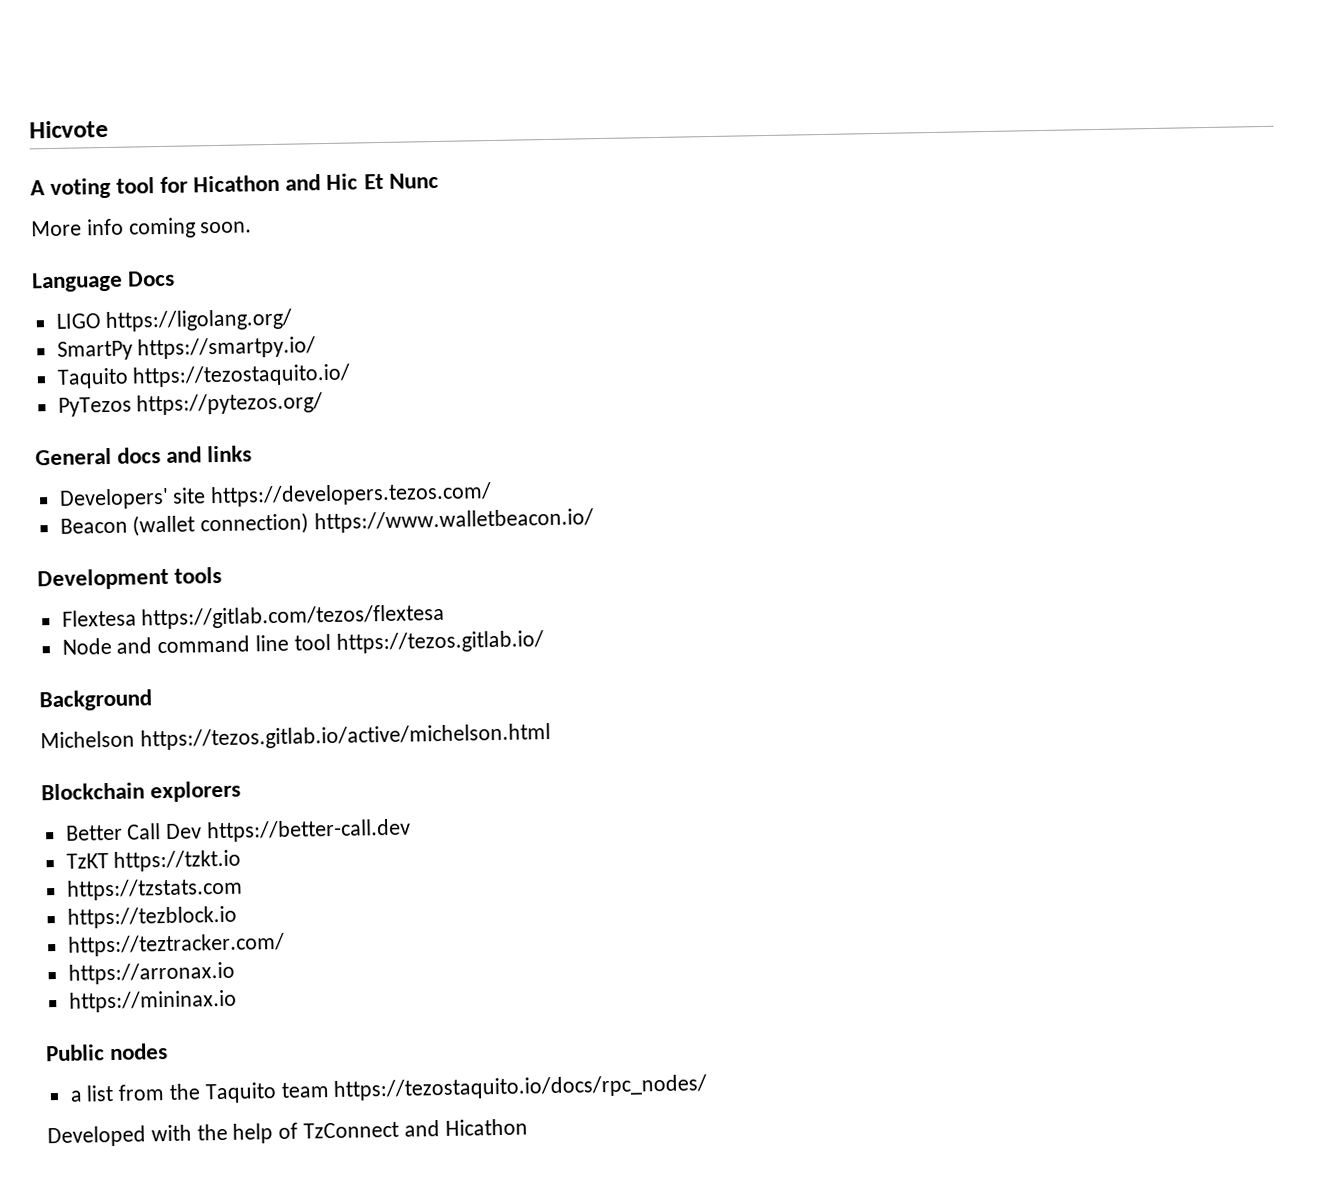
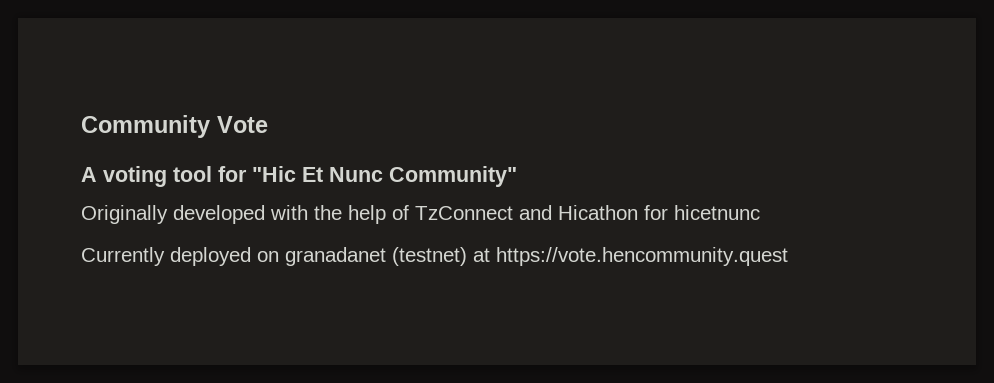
- Hicvote
+ Community Vote
- A voting tool for Hicathon and Hic Et Nunc
- More info coming soon.
- Language Docs
- LIGO https://ligolang.org/
- SmartPy https://smartpy.io/
- Taquito https://tezostaquito.io/
- PyTezos https://pytezos.org/
- General docs and links
- Developers' site https://developers.tezos.com/
- Beacon (wallet connection) https://www.walletbeacon.io/
- Development tools
- Flextesa https://gitlab.com/tezos/flextesa
- Node and command line tool https://tezos.gitlab.io/
- Background
- Michelson https://tezos.gitlab.io/active/michelson.html
- Blockchain explorers
- Better Call Dev https://better-call.dev
- TzKT https://tzkt.io
- https://tzstats.com
- https://tezblock.io
- https://teztracker.com/
- https://arronax.io
- https://mininax.io
- Public nodes
- a list from the Taquito team https://tezostaquito.io/docs/rpc_nodes/
- Developed with the help of TzConnect and Hicathon
+ A voting tool for "Hic Et Nunc Community"
+ Originally developed with the help of TzConnect and Hicathon for hicetnunc
+ Currently deployed on granadanet (testnet) at https://vote.hencommunity.quest

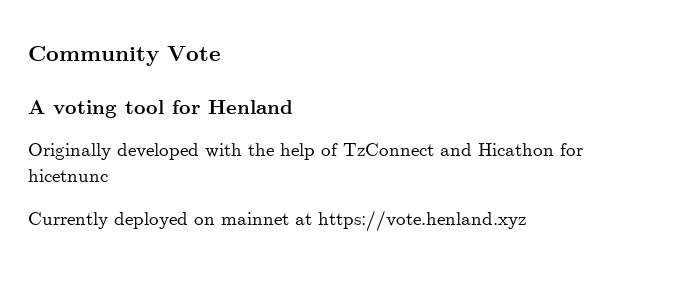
- A voting tool for "Hic Et Nunc Community"
+ A voting tool for Henland
- Currently deployed on granadanet (testnet) at https://vote.hencommunity.quest
+ Currently deployed on mainnet at https://vote.henland.xyz

